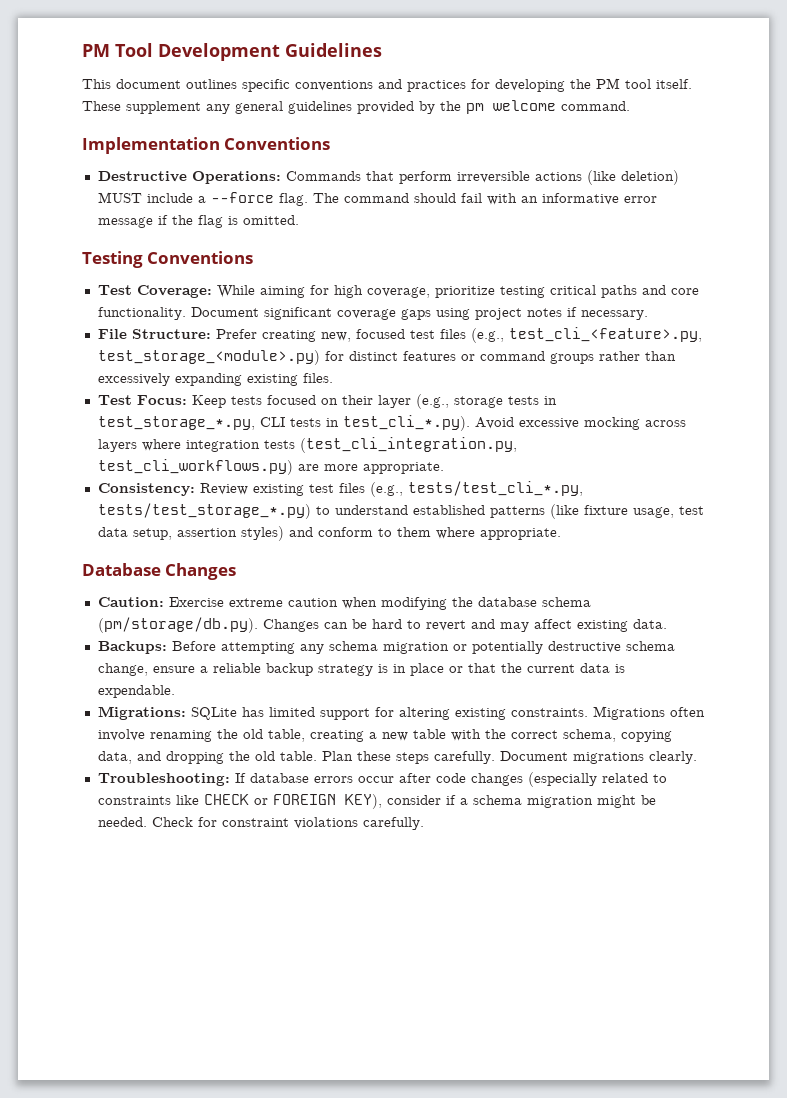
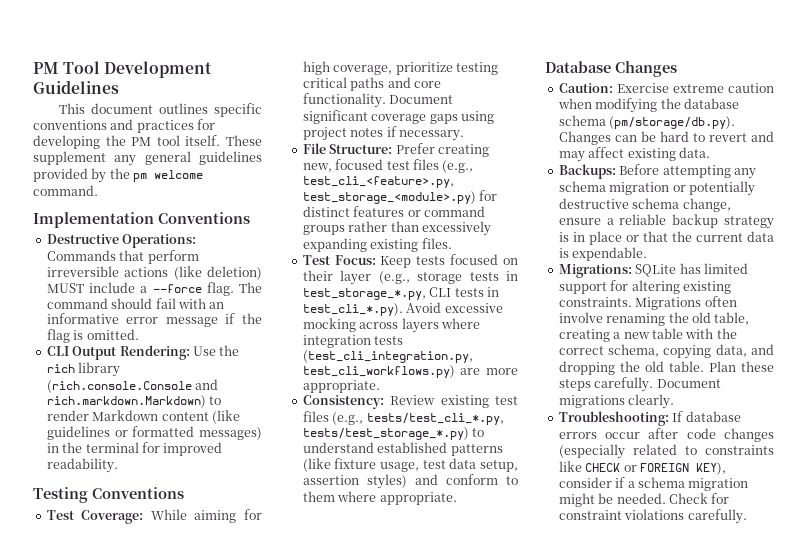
+ CLI Output Rendering: Use the rich library (rich.console.Console and rich.markdown.Markdown) to render Markdown content (like guidelines or formatted messages) in the terminal for improved readability.

